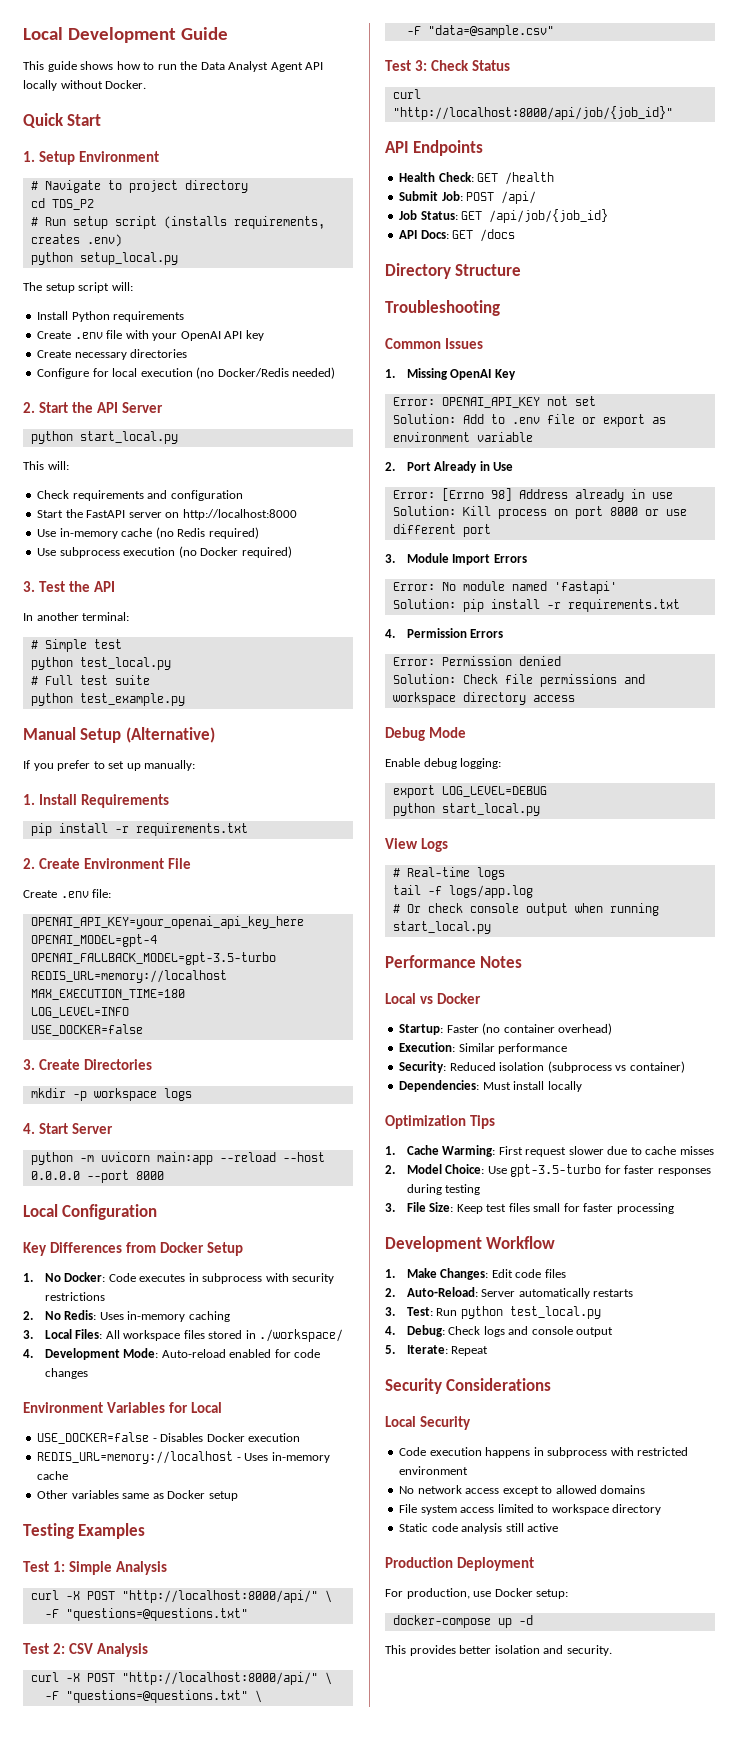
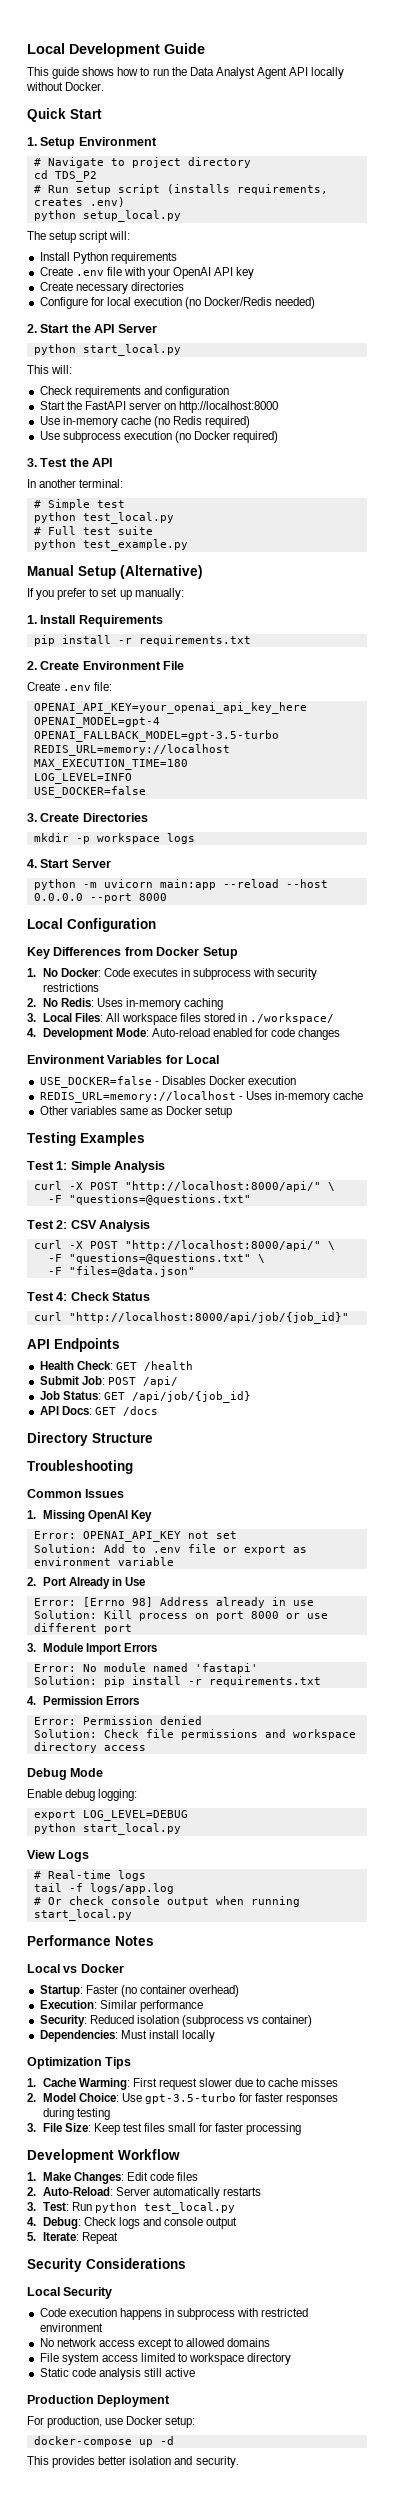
- -F "data=@sample.csv"
- Test 3: Check Status
+ -F "files=@data.json"
+ Test 4: Check Status

